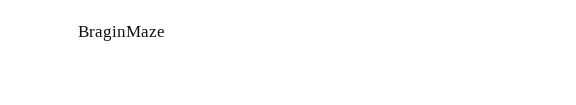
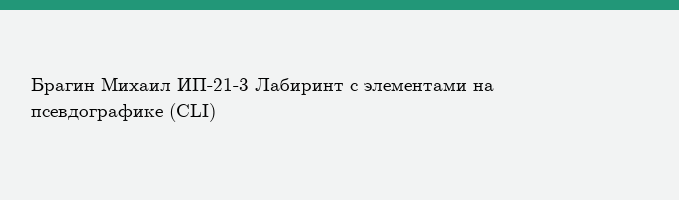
- BraginMaze
+ Брагин Михаил ИП-21-3 Лабиринт с элементами на псевдографике (CLI)

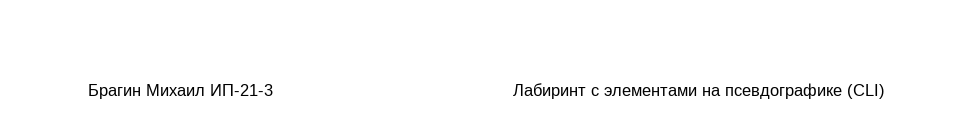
- Брагин Михаил ИП-21-3 Лабиринт с элементами на псевдографике (CLI)
+ Брагин Михаил ИП-21-3
+ Лабиринт с элементами на псевдографике (CLI)

